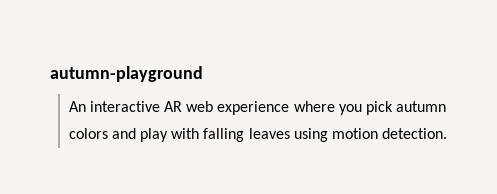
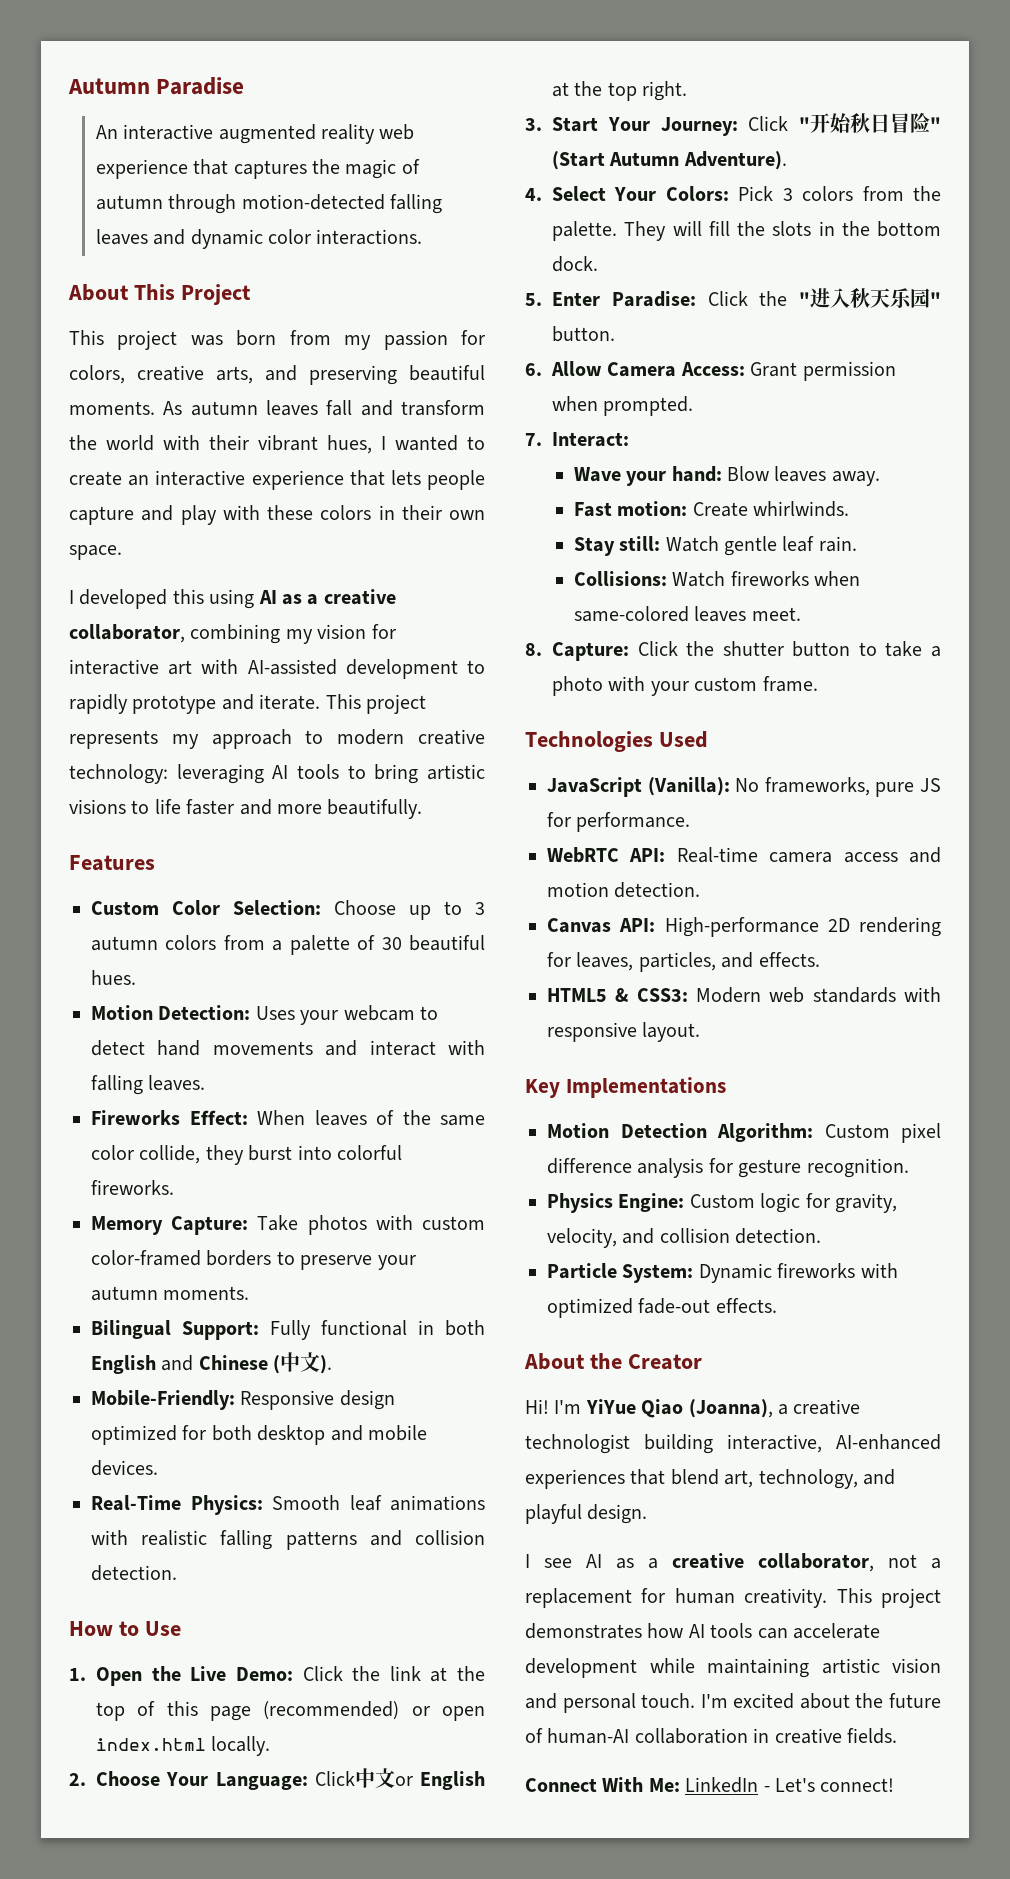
- autumn-playground
+ Autumn Paradise
- An interactive AR web experience where you pick autumn colors and play with falling leaves using motion detection.
+ An interactive augmented reality web experience that captures the magic of autumn through motion-detected falling leaves and dynamic color interactions.
+ About This Project
+ This project was born from my passion for colors, creative arts, and preserving beautiful moments. As autumn leaves fall and transform the world with their vibrant hues, I wanted to create an interactive experience that lets people capture and play with these colors in their own space.
+ I developed this using AI as a creative collaborator, combining my vision for interactive art with AI-assisted development to rapidly prototype and iterate. This project represents my approach to modern creative technology: leveraging AI tools to bring artistic visions to life faster and more beautifully.
+ Features
+ Custom Color Selection: Choose up to 3 autumn colors from a palette of 30 beautiful hues.
+ Motion Detection: Uses your webcam to detect hand movements and interact with falling leaves.
+ Fireworks Effect: When leaves of the same color collide, they burst into colorful fireworks.
+ Memory Capture: Take photos with custom color-framed borders to preserve your autumn moments.
+ Bilingual Support: Fully functional in both English and Chinese (中文).
+ Mobile-Friendly: Responsive design optimized for both desktop and mobile devices.
+ Real-Time Physics: Smooth leaf animations with realistic falling patterns and collision detection.
+ How to Use
+ 1. Open the Live Demo: Click the link at the top of this page (recommended) or open index.html locally.
+ 2. Choose Your Language: Click中文or English at the top right.
+ 3. Start Your Journey: Click "开始秋日冒险" (Start Autumn Adventure).
+ 4. Select Your Colors: Pick 3 colors from the palette. They will fill the slots in the bottom dock.
+ 5. Enter Paradise: Click the "进入秋天乐园" button.
+ 6. Allow Camera Access: Grant permission when prompted.
+ 7. Interact:
+ Wave your hand: Blow leaves away.
+ Fast motion: Create whirlwinds.
+ Stay still: Watch gentle leaf rain.
+ Collisions: Watch fireworks when same-colored leaves meet.
+ 8. Capture: Click the shutter button to take a photo with your custom frame.
+ Technologies Used
+ JavaScript (Vanilla): No frameworks, pure JS for performance.
+ WebRTC API: Real-time camera access and motion detection.
+ Canvas API: High-performance 2D rendering for leaves, particles, and effects.
+ HTML5 & CSS3: Modern web standards with responsive layout.
+ Key Implementations
+ Motion Detection Algorithm: Custom pixel difference analysis for gesture recognition.
+ Physics Engine: Custom logic for gravity, velocity, and collision detection.
+ Particle System: Dynamic fireworks with optimized fade-out effects.
+ About the Creator
+ Hi! I'm YiYue Qiao (Joanna), a creative technologist building interactive, AI-enhanced experiences that blend art, technology, and playful design.
+ I see AI as a creative collaborator, not a replacement for human creativity. This project demonstrates how AI tools can accelerate development while maintaining artistic vision and personal touch. I'm excited about the future of human-AI collaboration in creative fields.
+ Connect With Me: LinkedIn - Let's connect!

